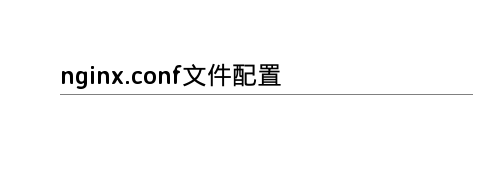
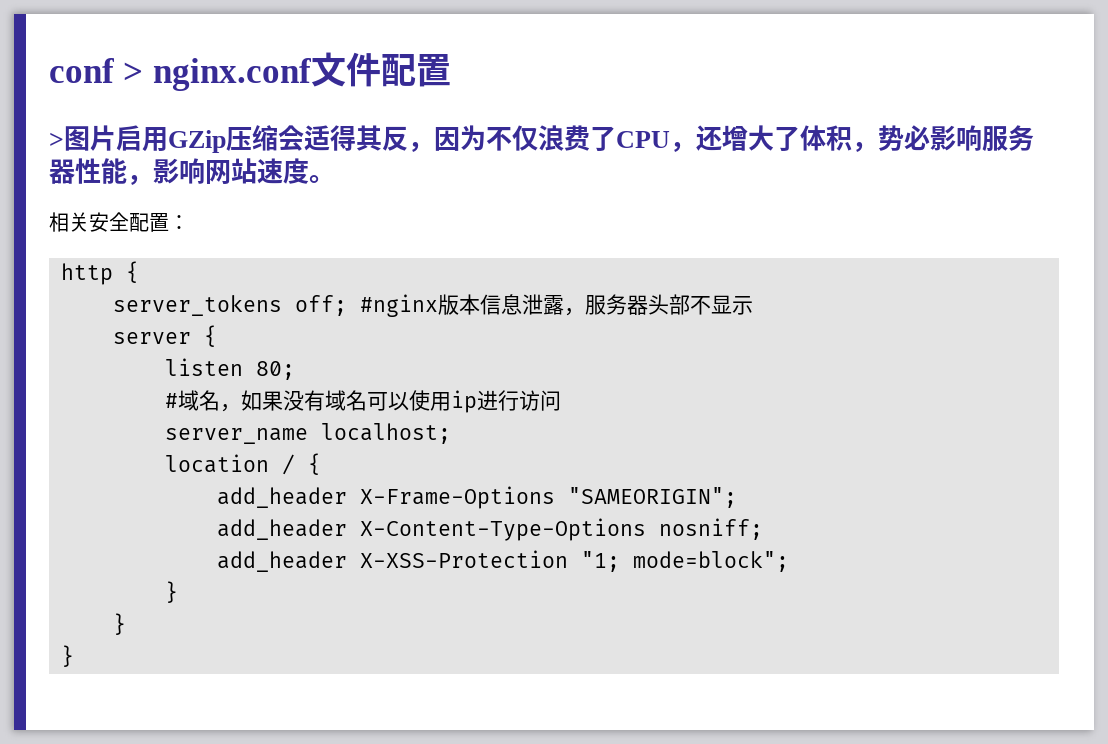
- nginx.conf文件配置
+ conf > nginx.conf文件配置
+ >图片启用GZip压缩会适得其反，因为不仅浪费了CPU，还增大了体积，势必影响服务器性能，影响网站速度。
+ 相关安全配置：
+ http {
+ server_tokens off; #nginx版本信息泄露，服务器头部不显示
+ server {
+ listen 80;
+ #域名，如果没有域名可以使用ip进行访问
+ server_name localhost;
+ location / {
+ add_header X-Frame-Options "SAMEORIGIN";
+ add_header X-Content-Type-Options nosniff;
+ add_header X-XSS-Protection "1; mode=block";
+ }
+ }
+ }

